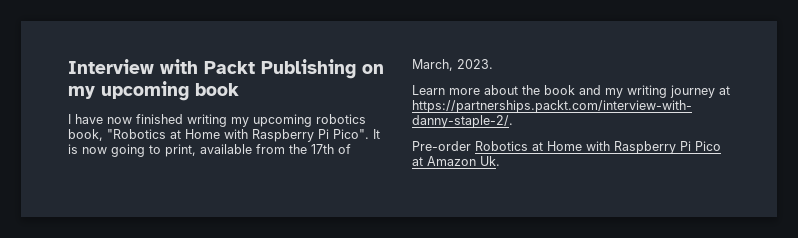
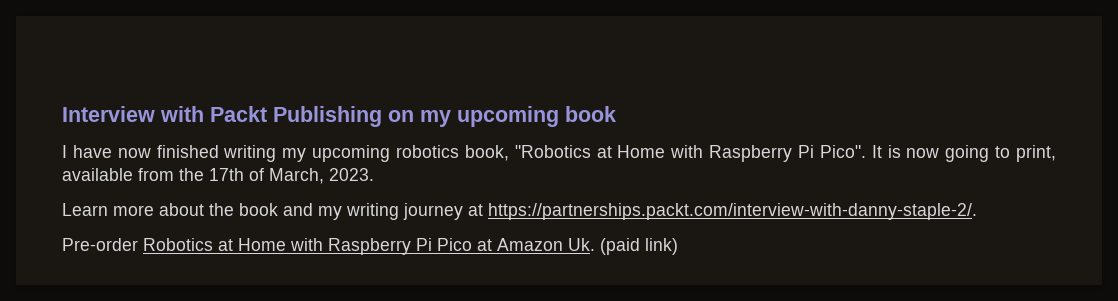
- Pre-order Robotics at Home with Raspberry Pi Pico at Amazon Uk.
+ Pre-order Robotics at Home with Raspberry Pi Pico at Amazon Uk. (paid link)

